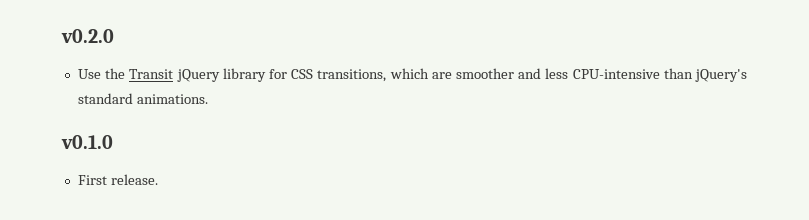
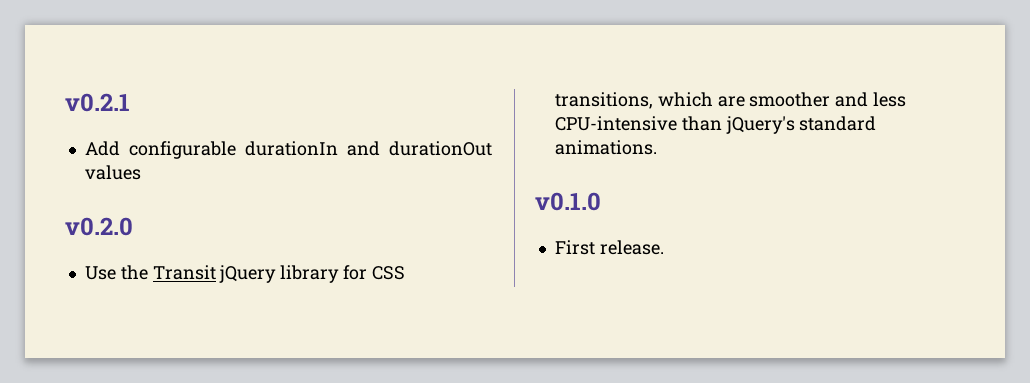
+ v0.2.1
+ Add configurable durationIn and durationOut values

